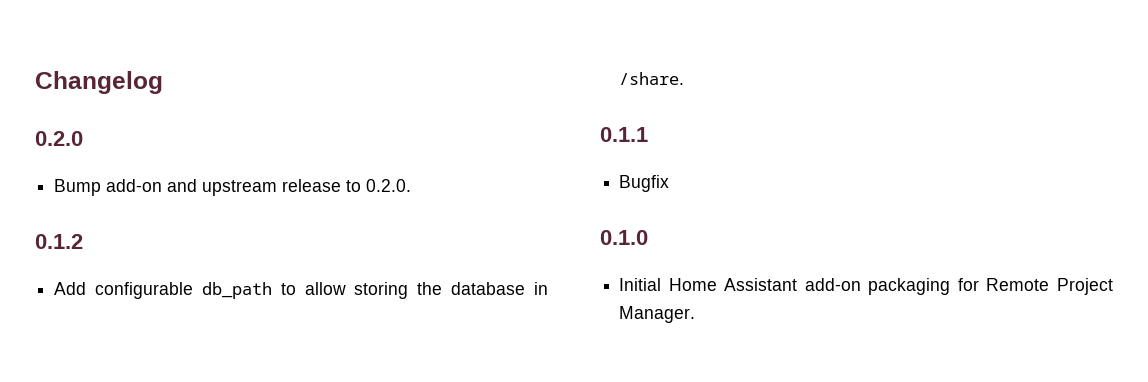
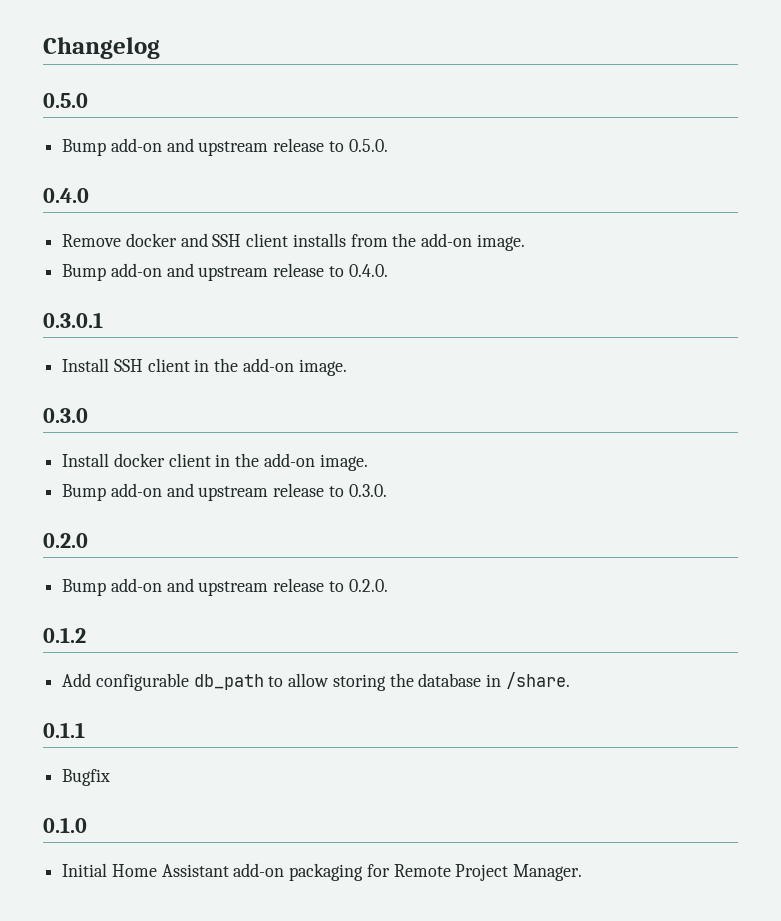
+ 0.5.0
+ Bump add-on and upstream release to 0.5.0.
+ 0.4.0
+ Remove docker and SSH client installs from the add-on image.
+ Bump add-on and upstream release to 0.4.0.
+ 0.3.0.1
+ Install SSH client in the add-on image.
+ 0.3.0
+ Install docker client in the add-on image.
+ Bump add-on and upstream release to 0.3.0.

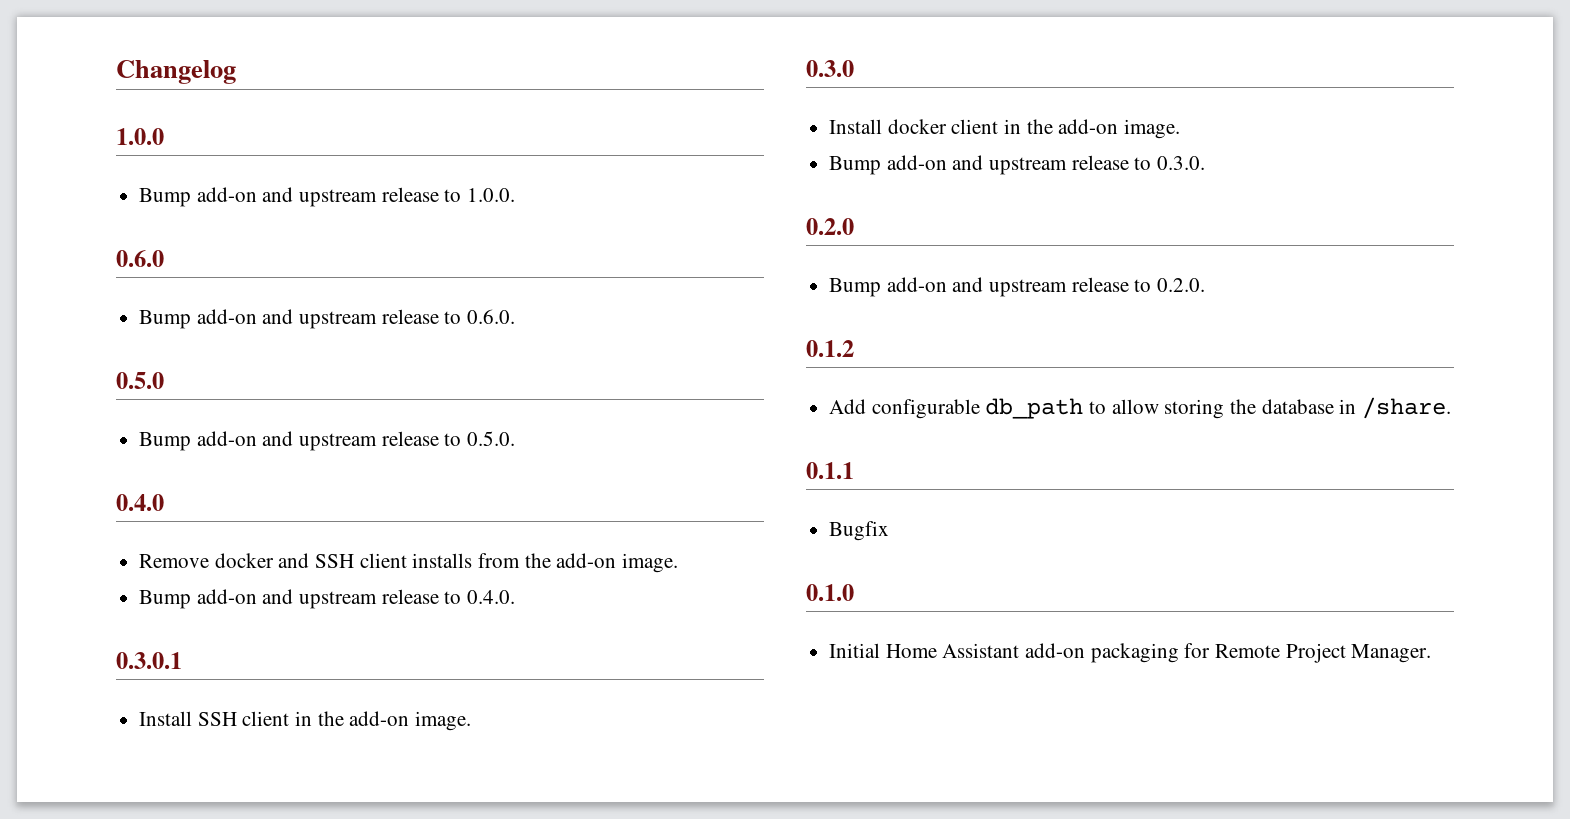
+ 1.0.0
+ Bump add-on and upstream release to 1.0.0.
+ 0.6.0
+ Bump add-on and upstream release to 0.6.0.

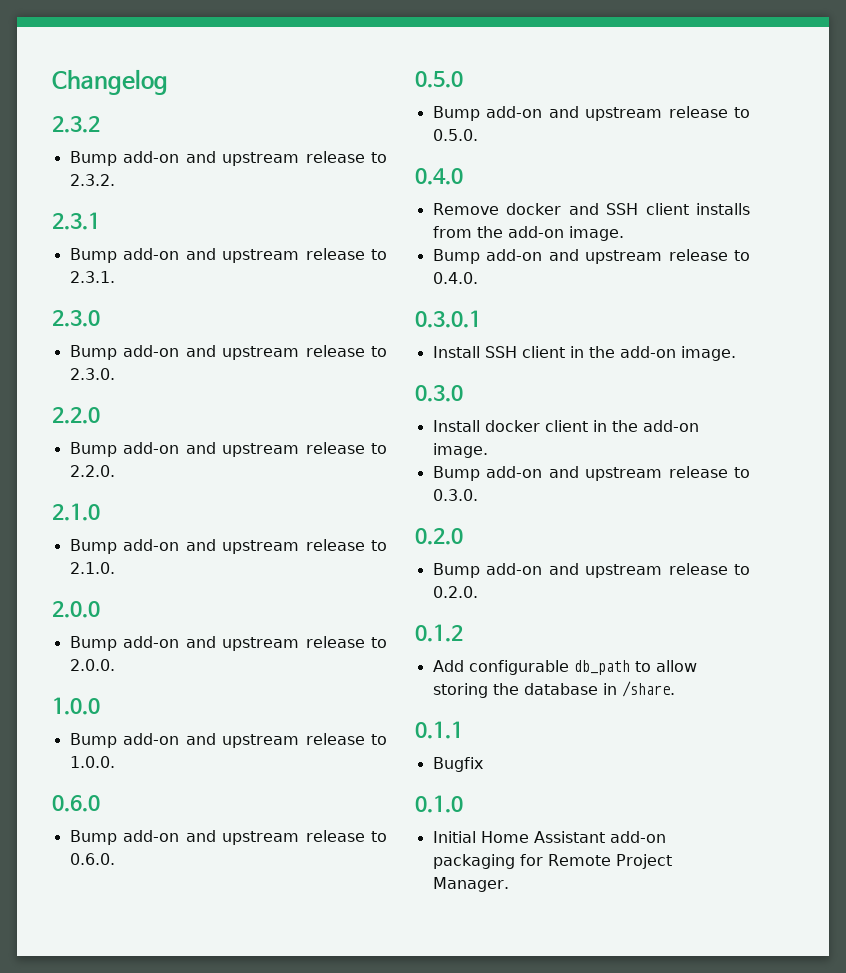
+ 2.3.2
+ Bump add-on and upstream release to 2.3.2.
+ 2.3.1
+ Bump add-on and upstream release to 2.3.1.
+ 2.3.0
+ Bump add-on and upstream release to 2.3.0.
+ 2.2.0
+ Bump add-on and upstream release to 2.2.0.
+ 2.1.0
+ Bump add-on and upstream release to 2.1.0.
+ 2.0.0
+ Bump add-on and upstream release to 2.0.0.

